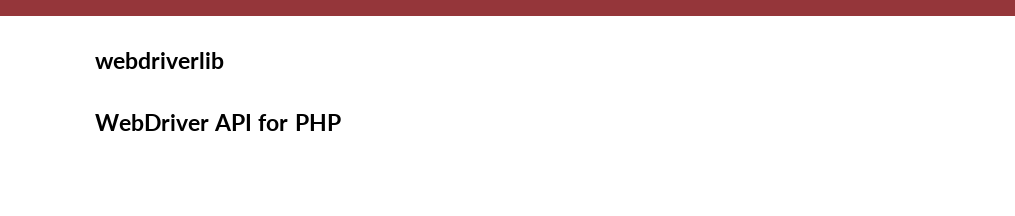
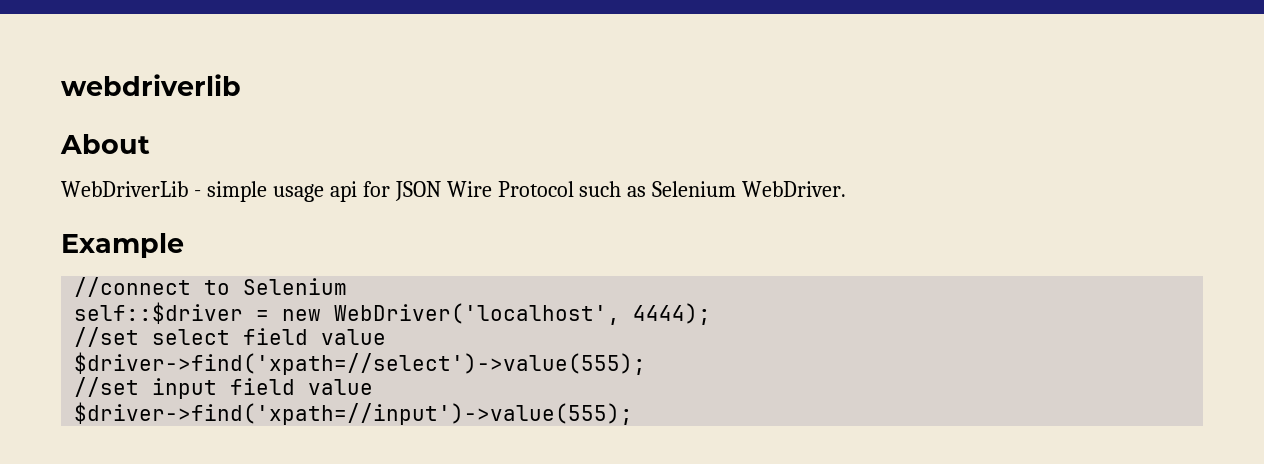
- WebDriver API for PHP
+ About
+ WebDriverLib - simple usage api for JSON Wire Protocol such as Selenium WebDriver.
+ Example
+ //connect to Selenium
+ self::$driver = new WebDriver('localhost', 4444);
+ //set select field value
+ $driver->find('xpath=//select')->value(555);
+ //set input field value
+ $driver->find('xpath=//input')->value(555);

